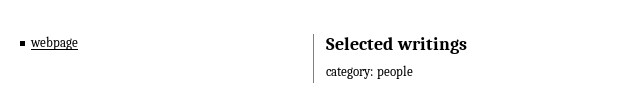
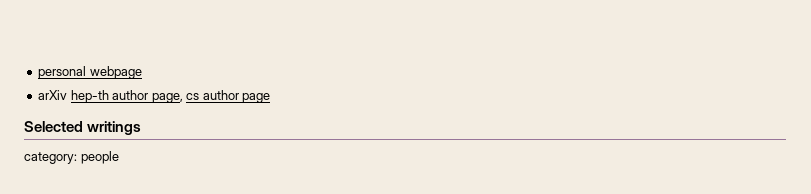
- webpage
+ personal webpage
+ arXiv hep-th author page, cs author page

